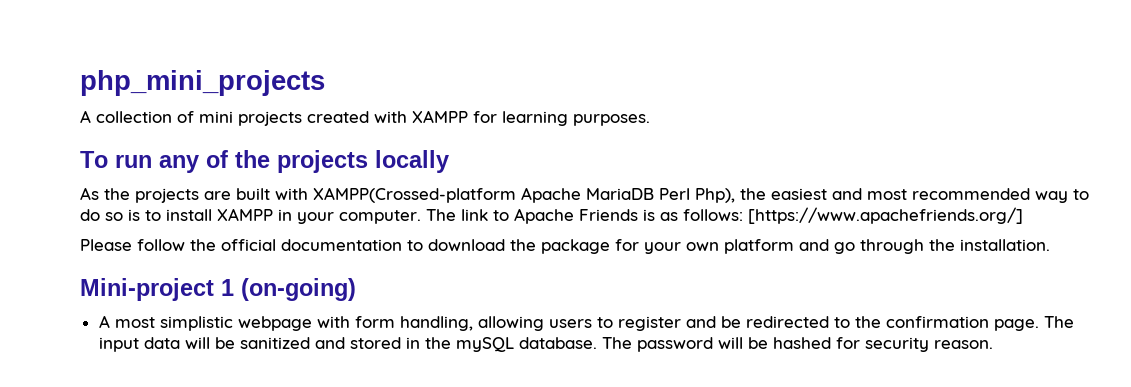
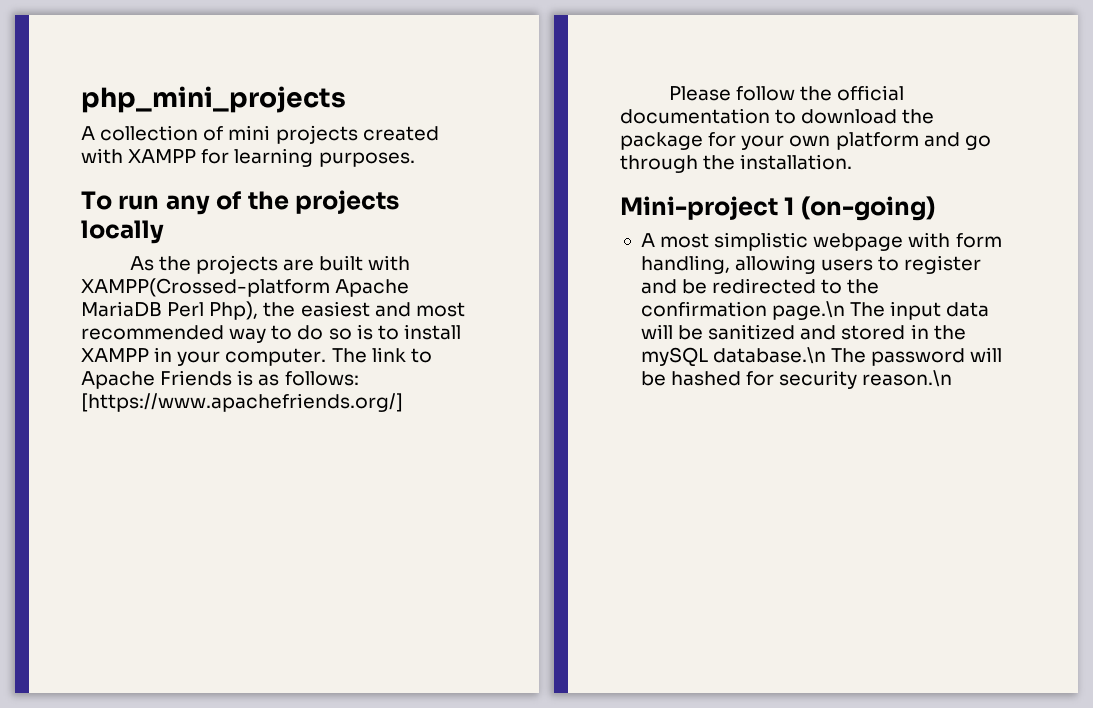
- A most simplistic webpage with form handling, allowing users to register and be redirected to the confirmation page. The input data will be sanitized and stored in the mySQL database. The password will be hashed for security reason.
+ A most simplistic webpage with form handling, allowing users to register and be redirected to the confirmation page.\n The input data will be sanitized and stored in the mySQL database.\n The password will be hashed for security reason.\n

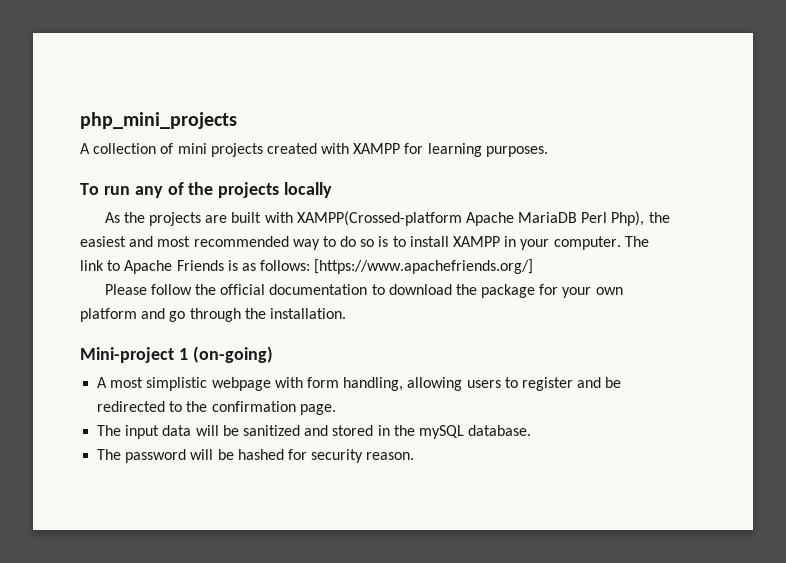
- A most simplistic webpage with form handling, allowing users to register and be redirected to the confirmation page.\n The input data will be sanitized and stored in the mySQL database.\n The password will be hashed for security reason.\n
+ A most simplistic webpage with form handling, allowing users to register and be redirected to the confirmation page.
+ The input data will be sanitized and stored in the mySQL database.
+ The password will be hashed for security reason.

